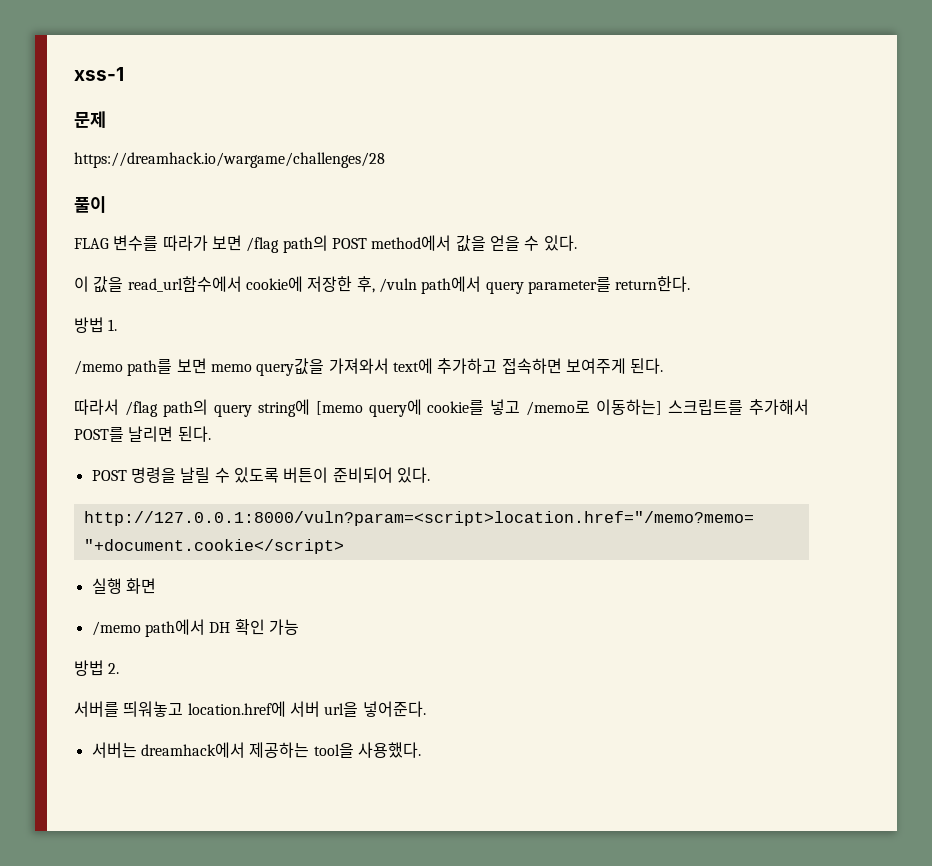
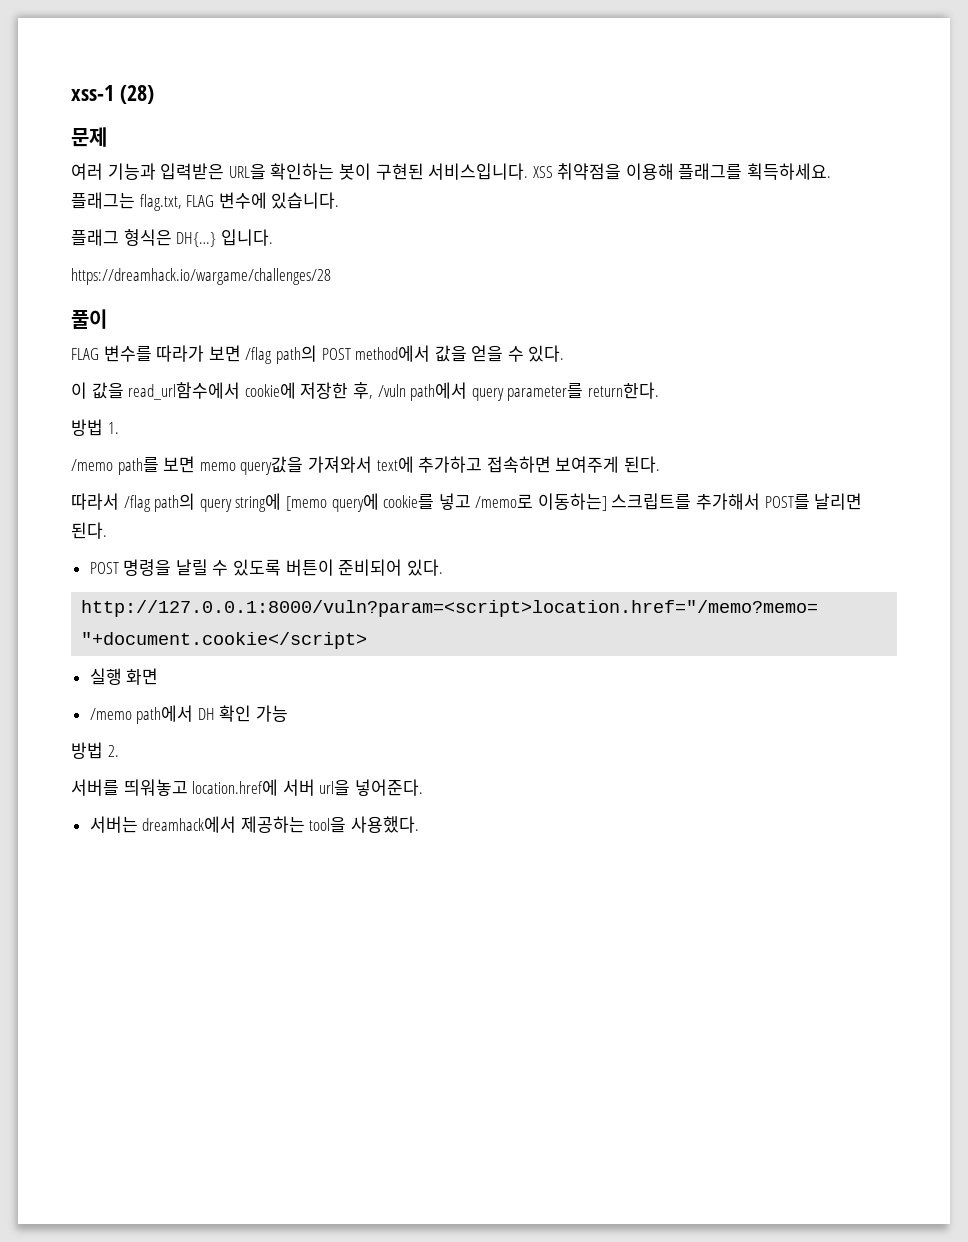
- xss-1
+ xss-1 (28)
+ 여러 기능과 입력받은 URL을 확인하는 봇이 구현된 서비스입니다. XSS 취약점을 이용해 플래그를 획득하세요. 플래그는 flag.txt, FLAG 변수에 있습니다.
+ 플래그 형식은 DH{…} 입니다.

